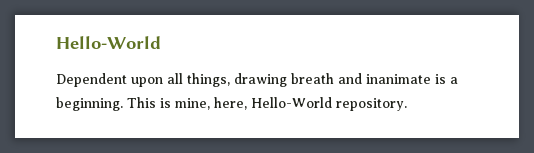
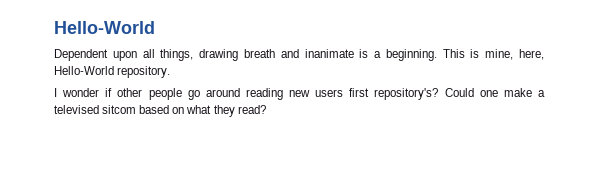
+ I wonder if other people go around reading new users first repository's? Could one make a televised sitcom based on what they read?

